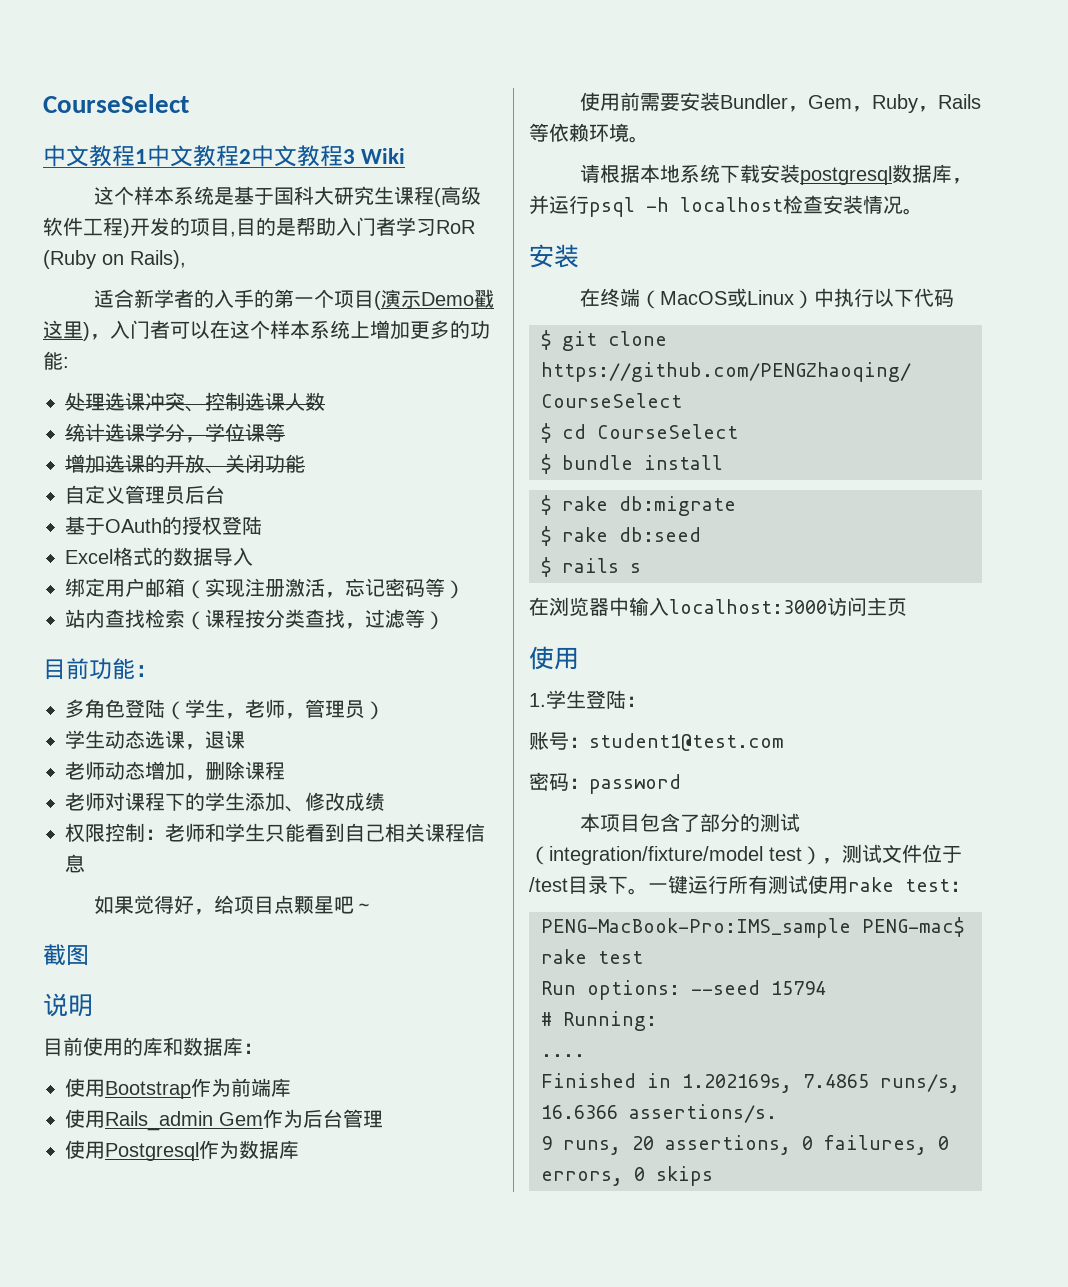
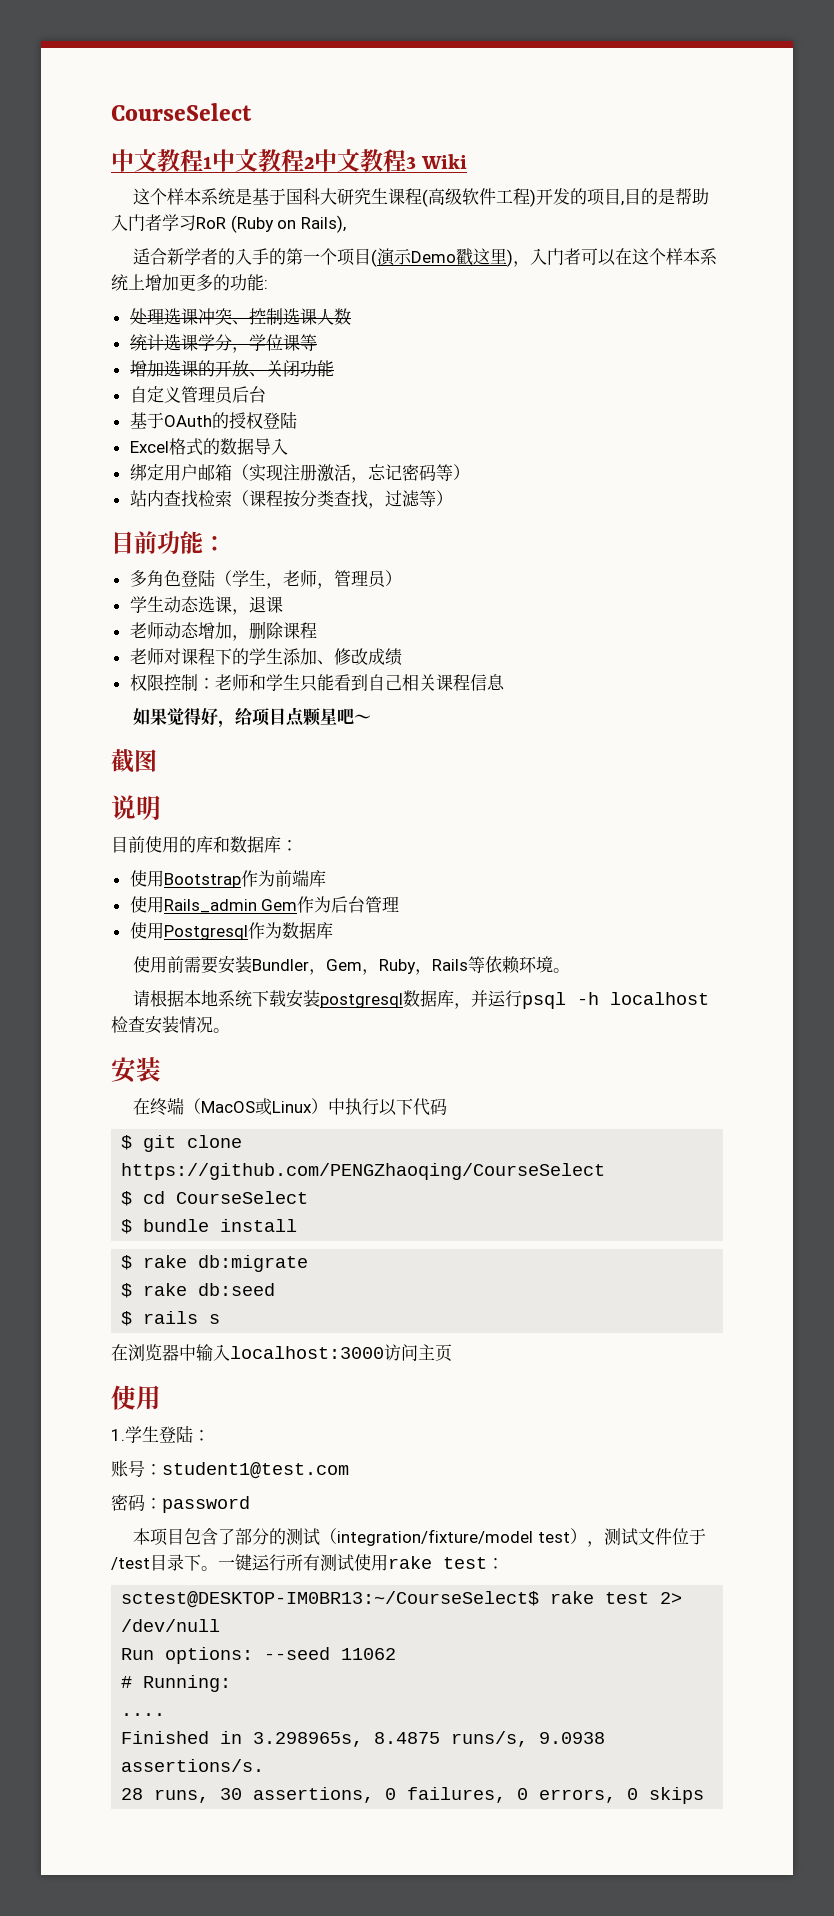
- PENG-MacBook-Pro:IMS_sample PENG-mac$ rake test
+ sctest@DESKTOP-IM0BR13:~/CourseSelect$ rake test 2> /dev/null
- Run options: --seed 15794
+ Run options: --seed 11062
- Finished in 1.202169s, 7.4865 runs/s, 16.6366 assertions/s.
- 9 runs, 20 assertions, 0 failures, 0 errors, 0 skips
+ Finished in 3.298965s, 8.4875 runs/s, 9.0938 assertions/s.
+ 28 runs, 30 assertions, 0 failures, 0 errors, 0 skips

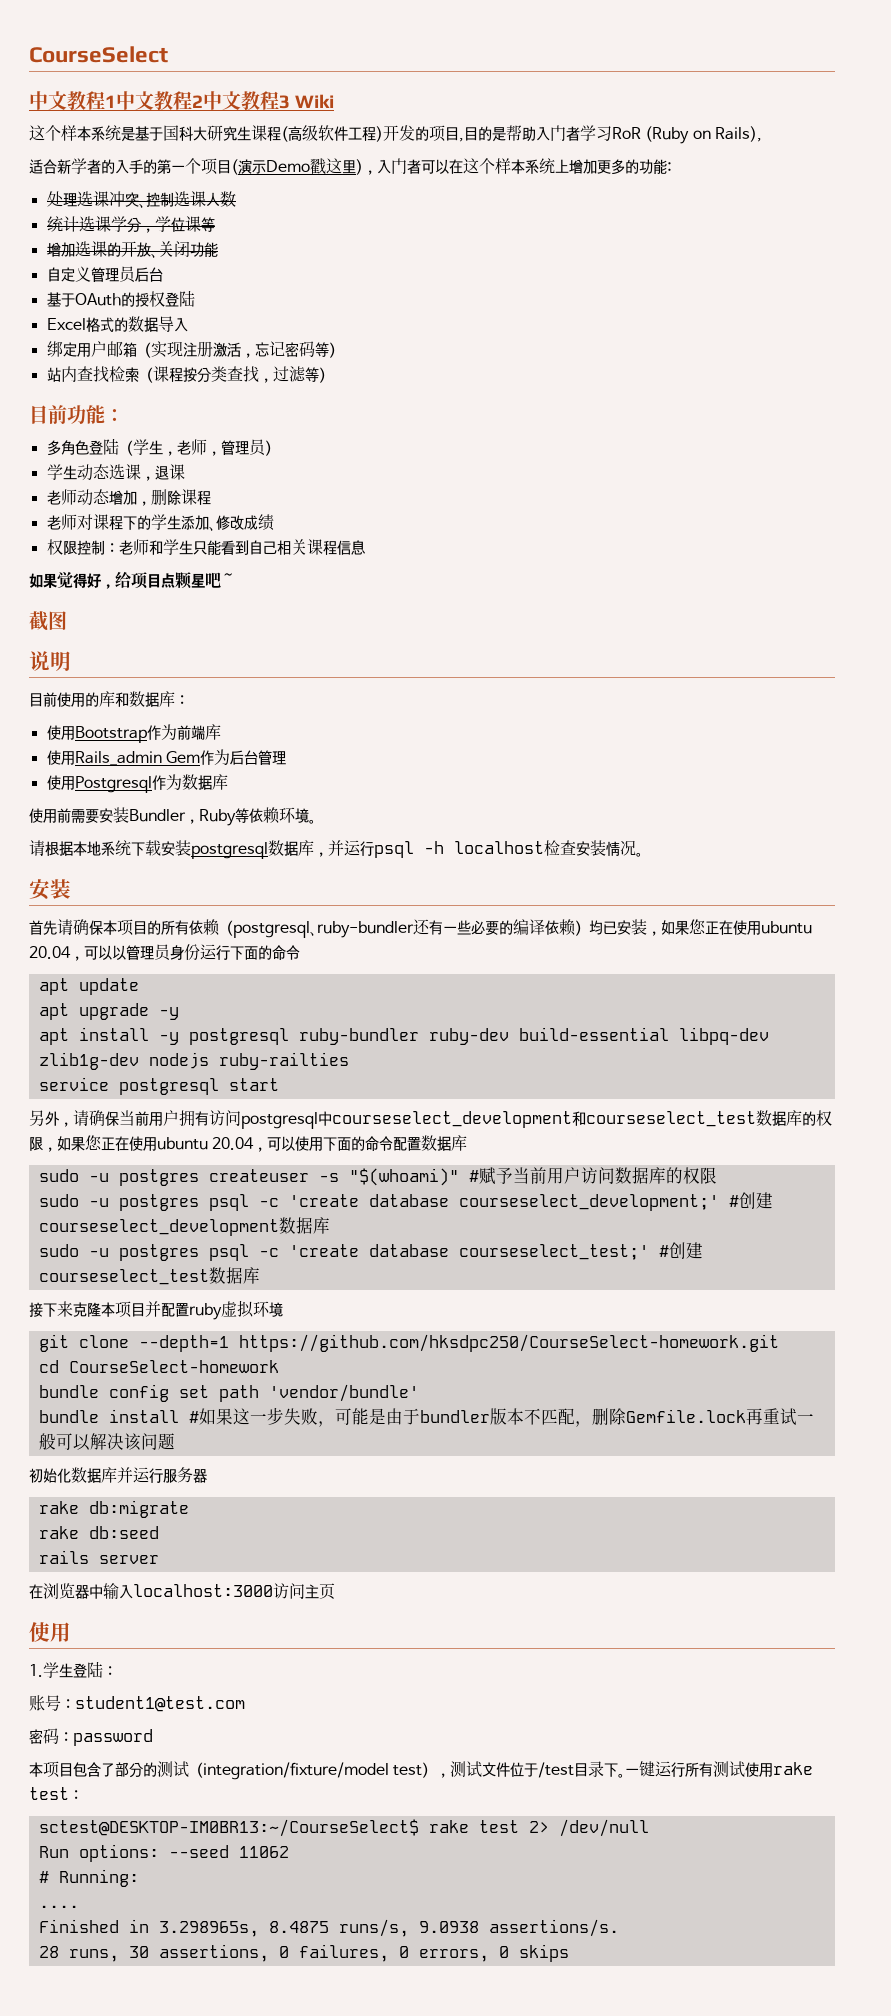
- 使用前需要安装Bundler，Gem，Ruby，Rails等依赖环境。
+ 使用前需要安装Bundler，Ruby等依赖环境。
- 在终端（MacOS或Linux）中执行以下代码
- $ git clone https://github.com/PENGZhaoqing/CourseSelect
- $ cd CourseSelect
- $ bundle install
- $ rake db:migrate
+ 首先请确保本项目的所有依赖（postgresql、ruby-bundler还有一些必要的编译依赖）均已安装，如果您正在使用ubuntu 20.04，可以以管理员身份运行下面的命令
+ apt update
+ apt upgrade -y
+ apt install -y postgresql ruby-bundler ruby-dev build-essential libpq-dev zlib1g-dev nodejs ruby-railties
+ service postgresql start
+ 另外，请确保当前用户拥有访问postgresql中courseselect_development和courseselect_test数据库的权限，如果您正在使用ubuntu 20.04，可以使用下面的命令配置数据库
+ sudo -u postgres createuser -s "$(whoami)" #赋予当前用户访问数据库的权限
+ sudo -u postgres psql -c 'create database courseselect_development;' #创建courseselect_development数据库
+ sudo -u postgres psql -c 'create database courseselect_test;' #创建courseselect_test数据库
+ 接下来克隆本项目并配置ruby虚拟环境
+ git clone --depth=1 https://github.com/hksdpc250/CourseSelect-homework.git
+ cd CourseSelect-homework
+ bundle config set path 'vendor/bundle'
+ bundle install #如果这一步失败，可能是由于bundler版本不匹配，删除Gemfile.lock再重试一般可以解决该问题
+ 初始化数据库并运行服务器
+ rake db:migrate
- $ rake db:seed
+ rake db:seed
- $ rails s
+ rails server

